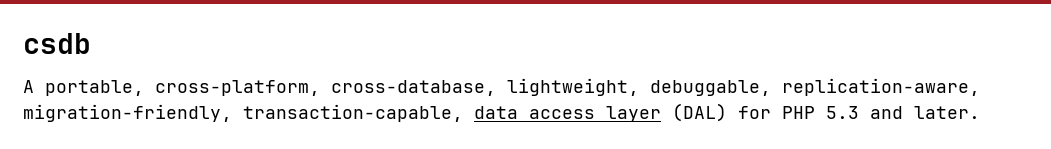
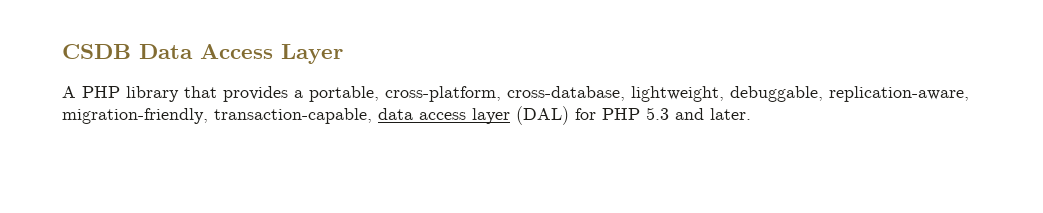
- csdb
- A portable, cross-platform, cross-database, lightweight, debuggable, replication-aware, migration-friendly, transaction-capable, data access layer (DAL) for PHP 5.3 and later.
+ CSDB Data Access Layer
+ A PHP library that provides a portable, cross-platform, cross-database, lightweight, debuggable, replication-aware, migration-friendly, transaction-capable, data access layer (DAL) for PHP 5.3 and later.

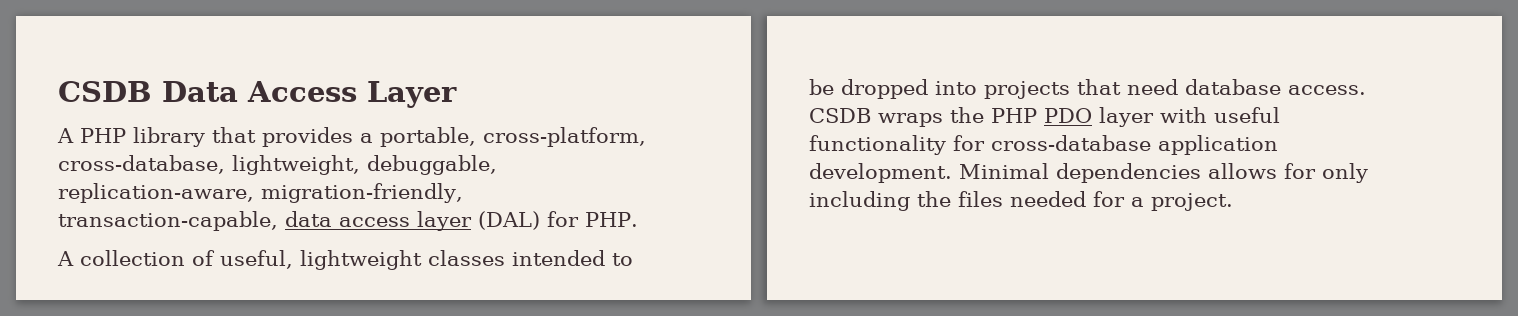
- A PHP library that provides a portable, cross-platform, cross-database, lightweight, debuggable, replication-aware, migration-friendly, transaction-capable, data access layer (DAL) for PHP 5.3 and later.
+ A PHP library that provides a portable, cross-platform, cross-database, lightweight, debuggable, replication-aware, migration-friendly, transaction-capable, data access layer (DAL) for PHP.
+ A collection of useful, lightweight classes intended to be dropped into projects that need database access. CSDB wraps the PHP PDO layer with useful functionality for cross-database application development. Minimal dependencies allows for only including the files needed for a project.

